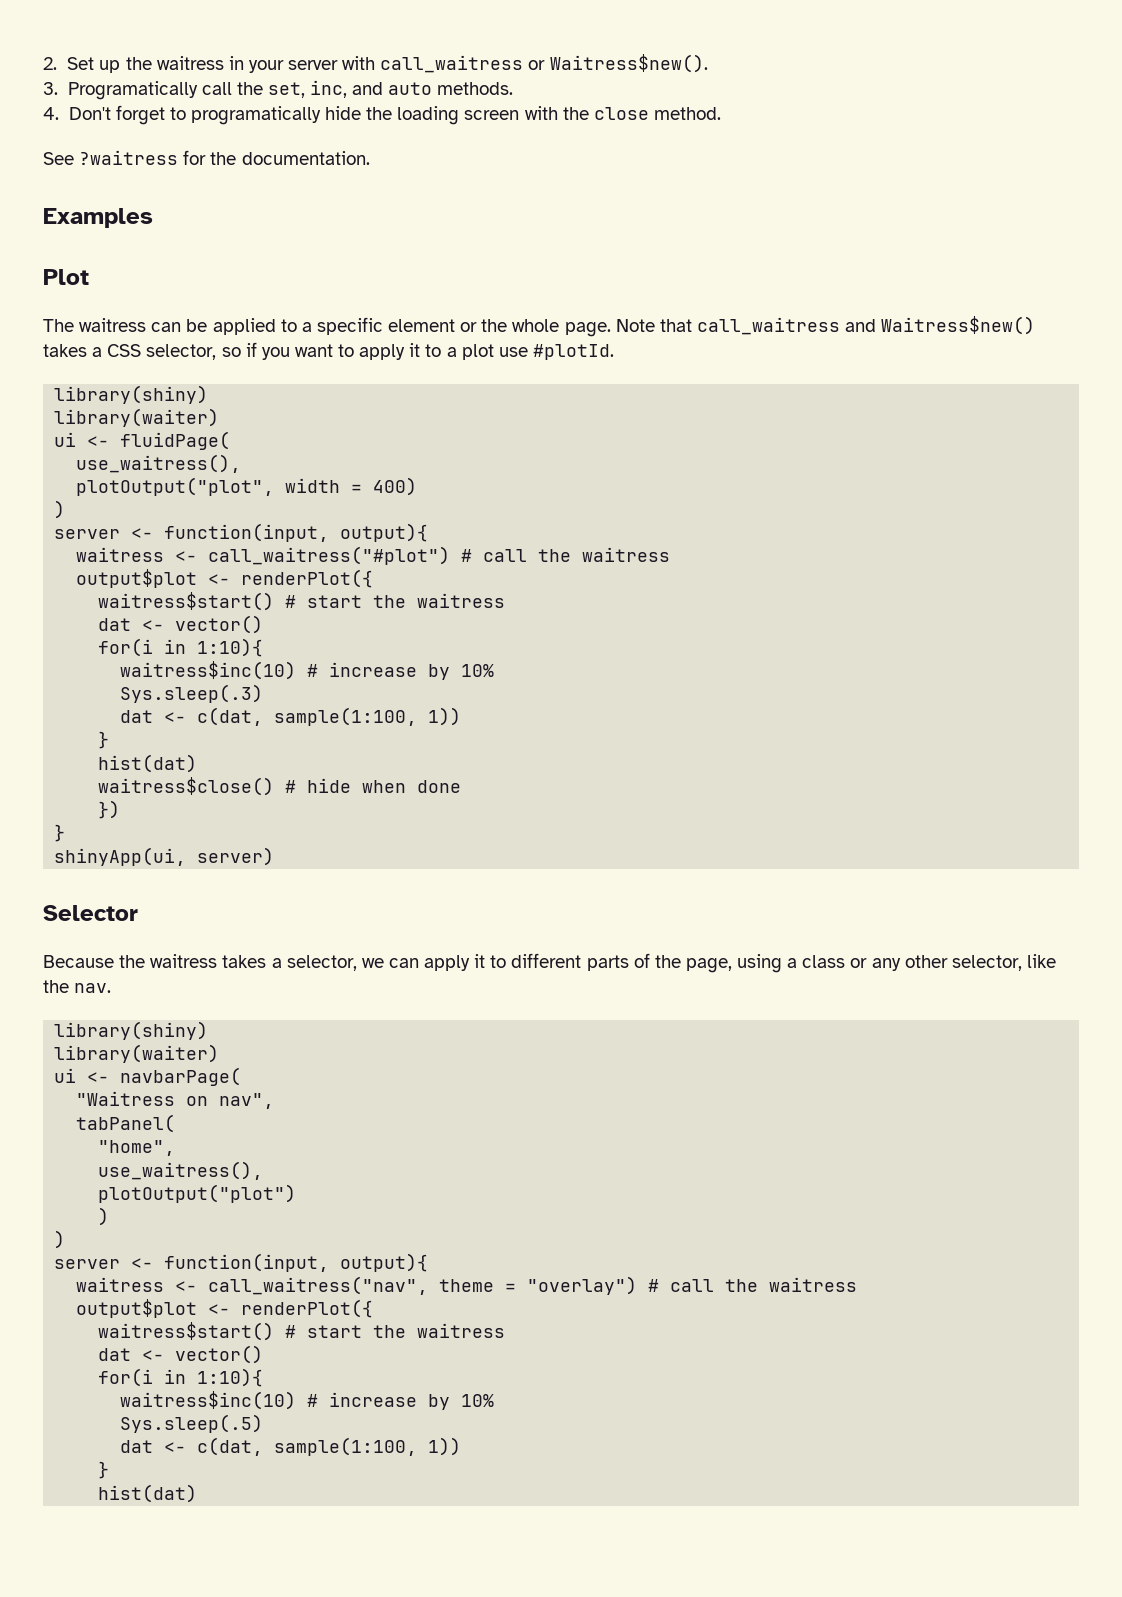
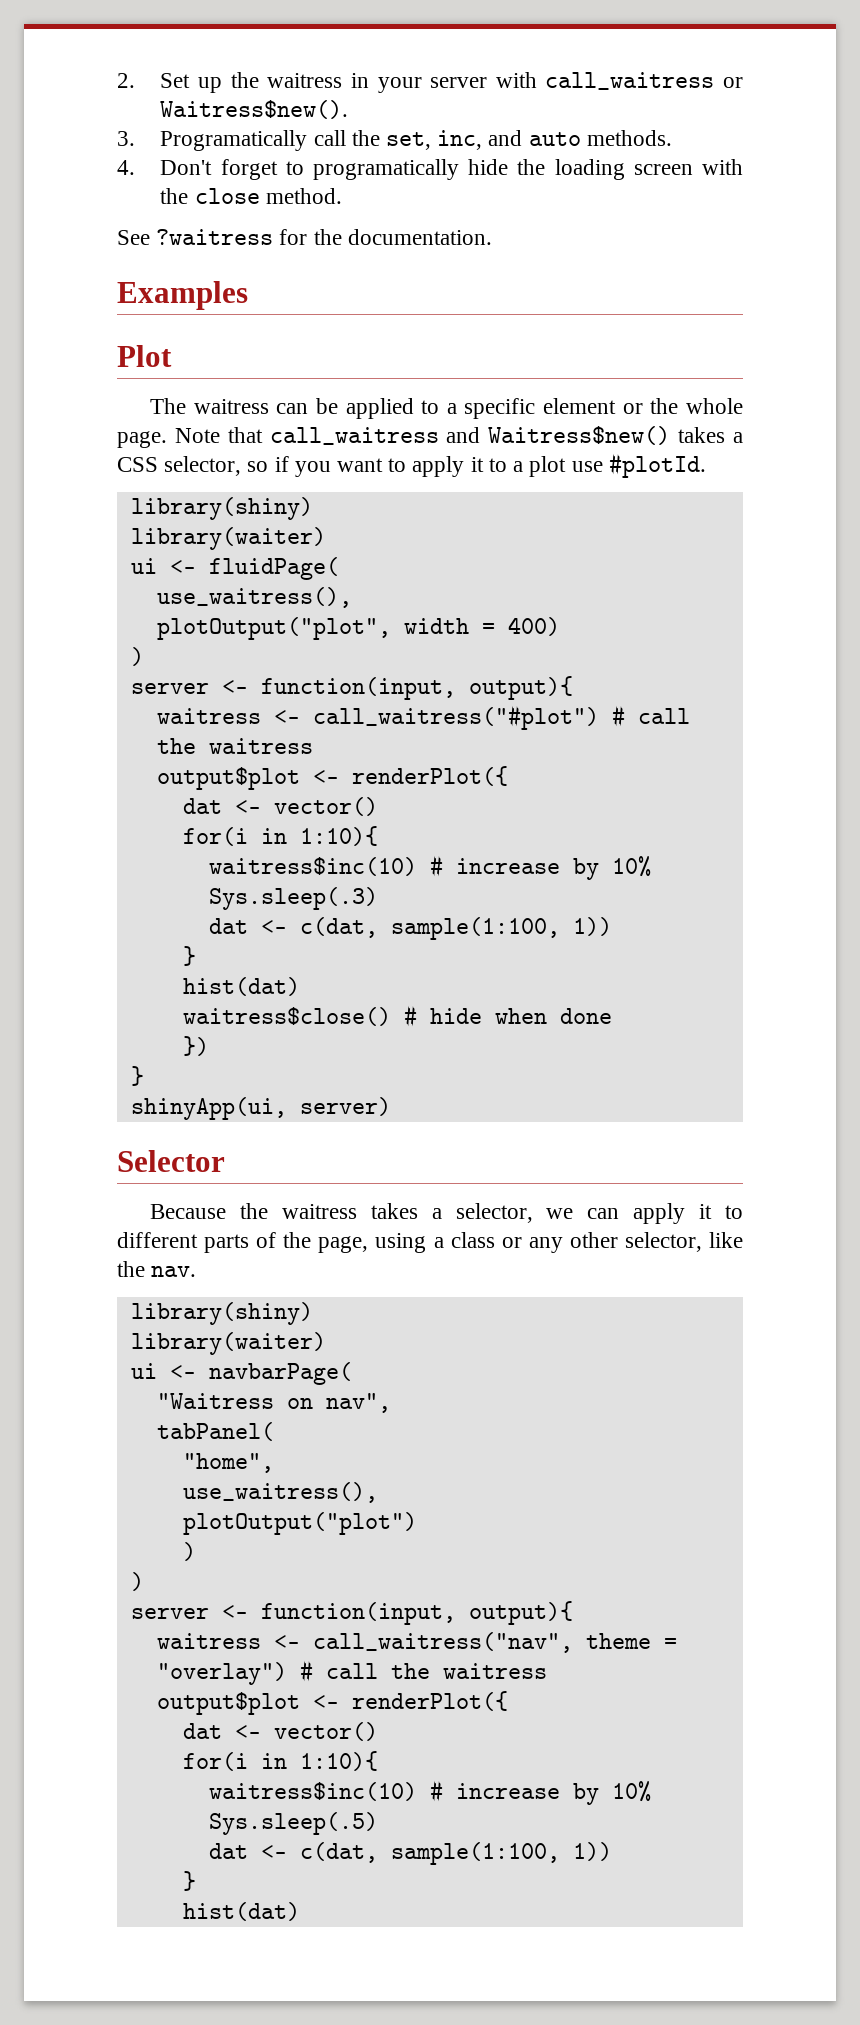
  waitress <- call_waitress("#plot") # call the waitress
  output$plot <- renderPlot({
- waitress$start() # start the waitress
  waitress <- call_waitress("nav", theme = "overlay") # call the waitress
  output$plot <- renderPlot({
- waitress$start() # start the waitress

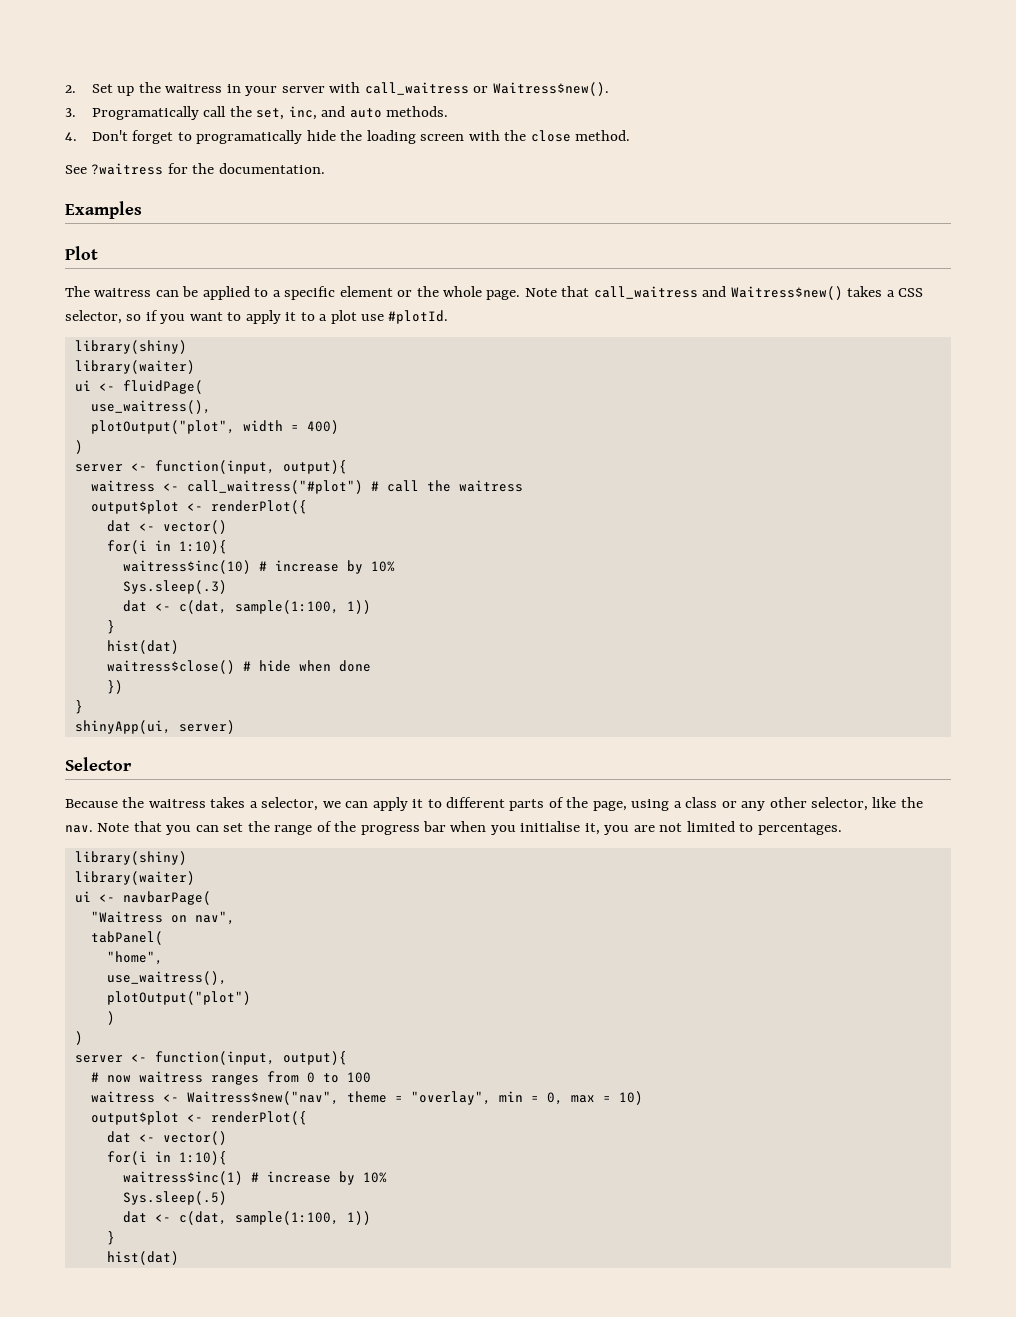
+ Note that you can set the range of the progress bar when you initialise it, you are not limited to percentages.
- waitress <- call_waitress("nav", theme = "overlay") # call the waitress
+ # now waitress ranges from 0 to 100
+ waitress <- Waitress$new("nav", theme = "overlay", min = 0, max = 10)
  output$plot <- renderPlot({
  dat <- vector()
  for(i in 1:10){
- waitress$inc(10) # increase by 10%
+ waitress$inc(1) # increase by 10%

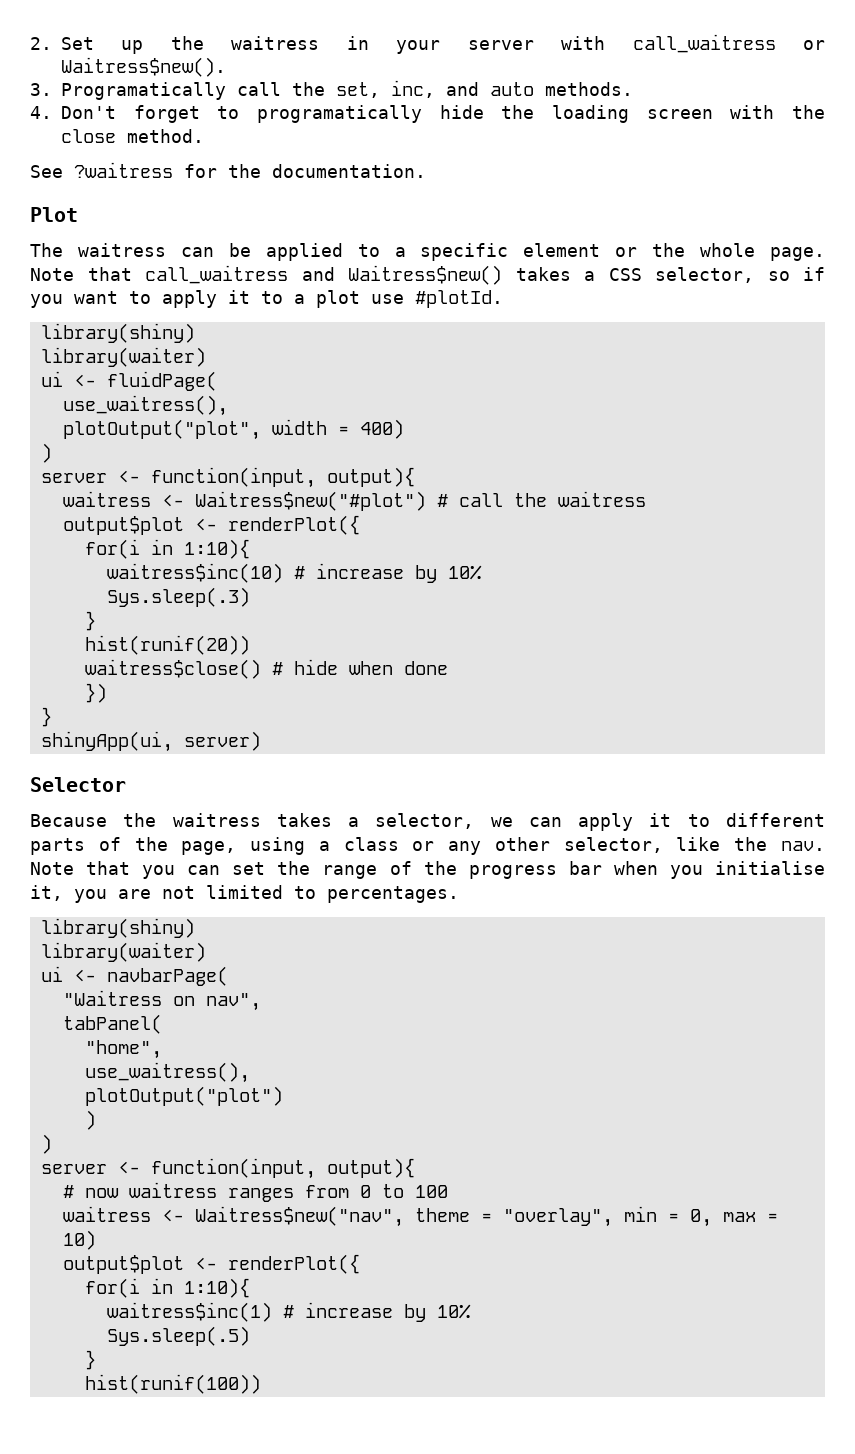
- Examples
- waitress <- call_waitress("#plot") # call the waitress
+ waitress <- Waitress$new("#plot") # call the waitress
  output$plot <- renderPlot({
- dat <- vector()
  Sys.sleep(.3)
- dat <- c(dat, sample(1:100, 1))
  }
- hist(dat)
+ hist(runif(20))
  waitress <- Waitress$new("nav", theme = "overlay", min = 0, max = 10)
  output$plot <- renderPlot({
- dat <- vector()
  Sys.sleep(.5)
- dat <- c(dat, sample(1:100, 1))
  }
- hist(dat)
+ hist(runif(100))

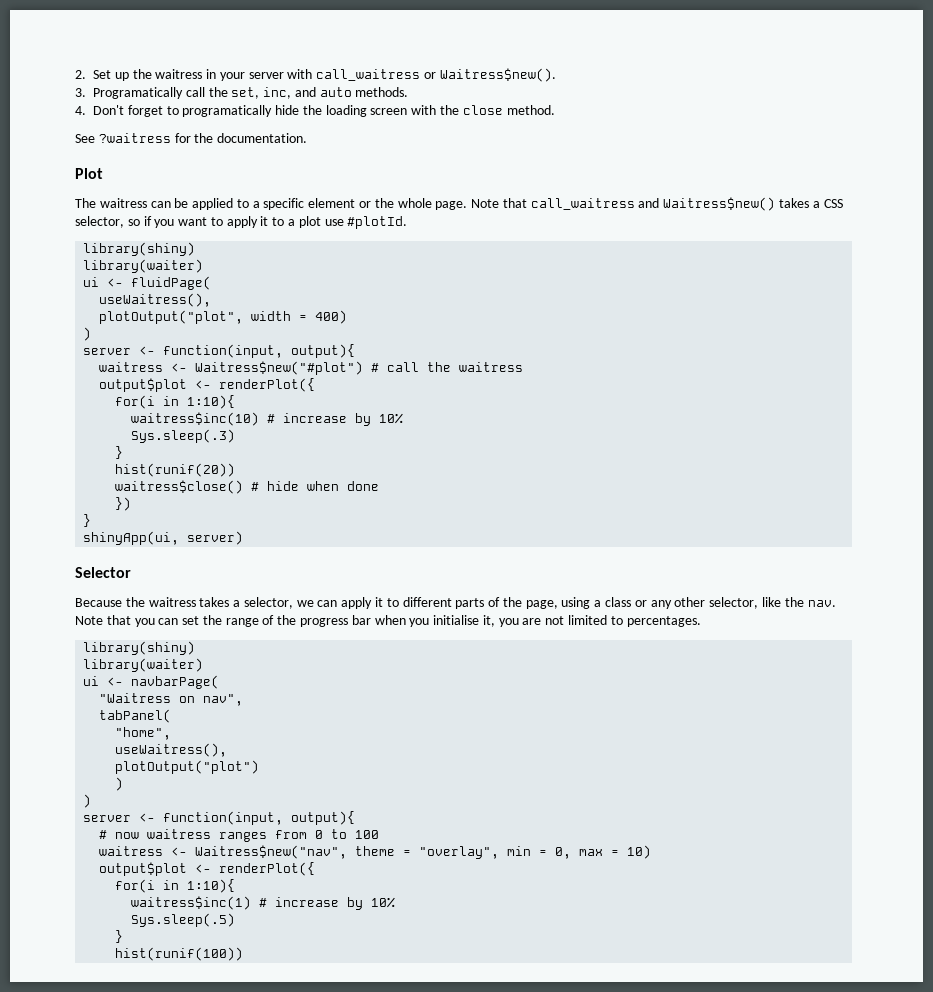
  ui <- fluidPage(
- use_waitress(),
+ useWaitress(),
  "home",
- use_waitress(),
+ useWaitress(),

